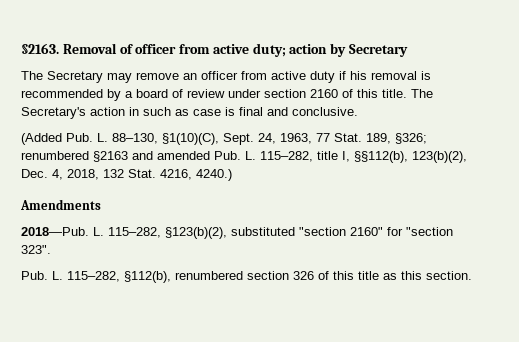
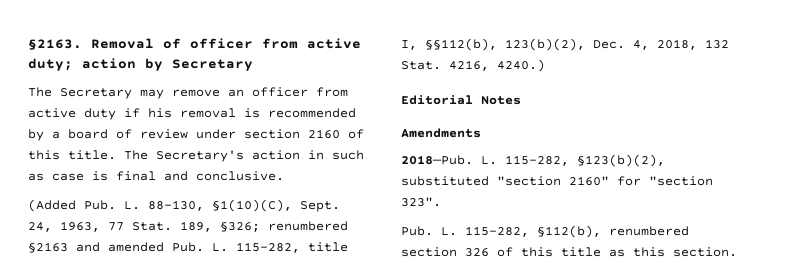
+ Editorial Notes

